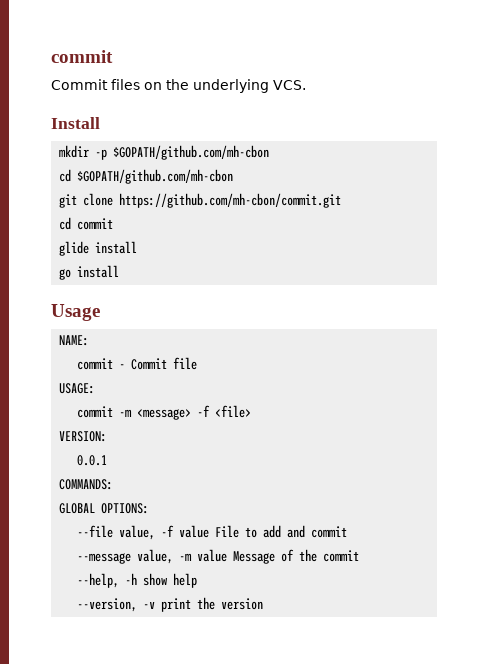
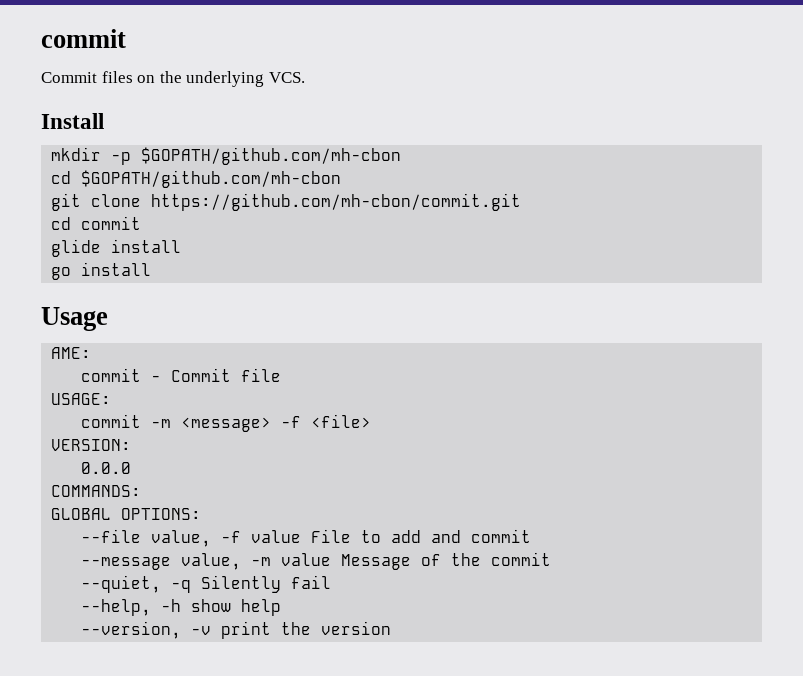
- NAME:
+ AME:
- 0.0.1
+ 0.0.0
+ --quiet, -q Silently fail

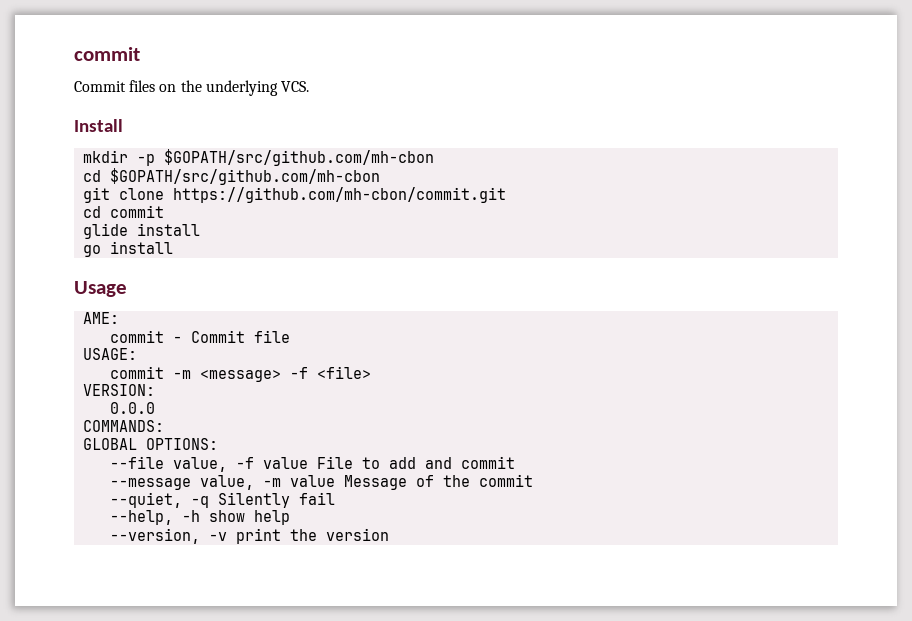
- mkdir -p $GOPATH/github.com/mh-cbon
- cd $GOPATH/github.com/mh-cbon
+ mkdir -p $GOPATH/src/github.com/mh-cbon
+ cd $GOPATH/src/github.com/mh-cbon

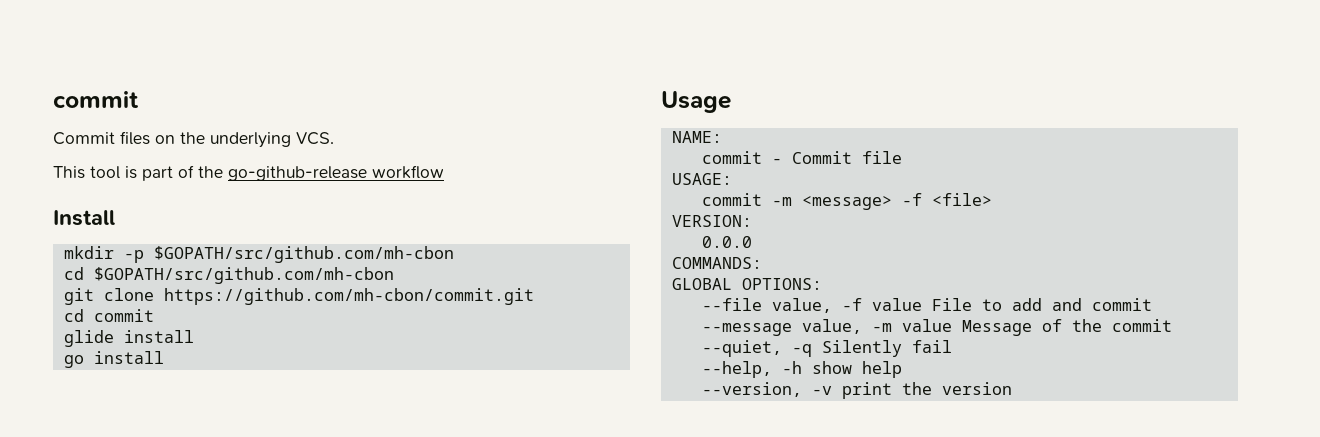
+ This tool is part of the go-github-release workflow
- AME:
+ NAME:

